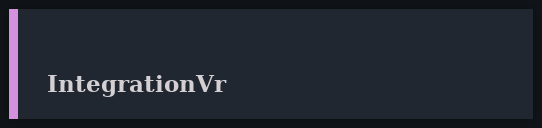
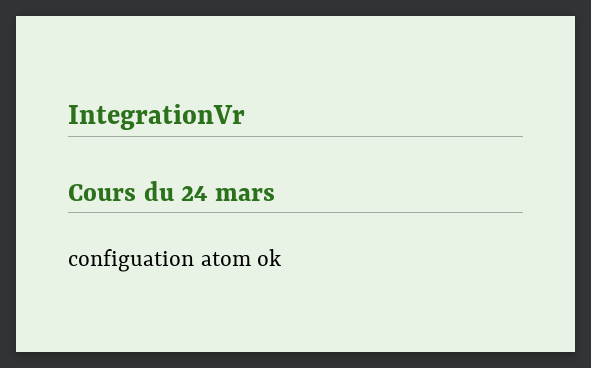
+ Cours du 24 mars
+ configuation atom ok

